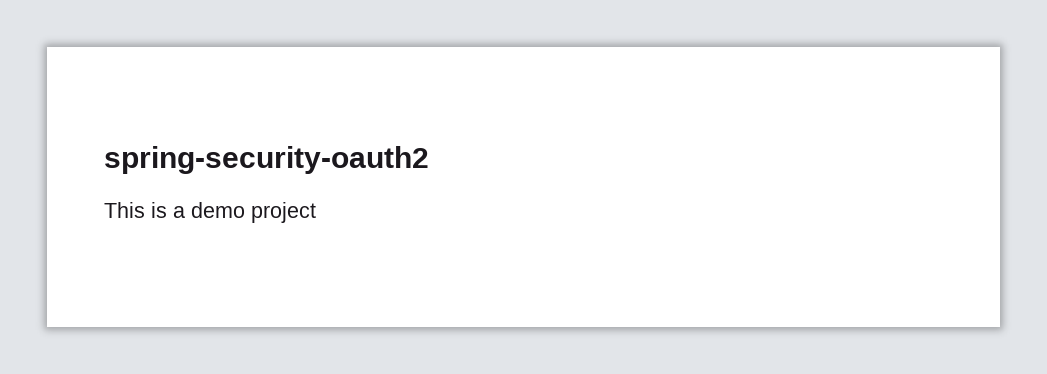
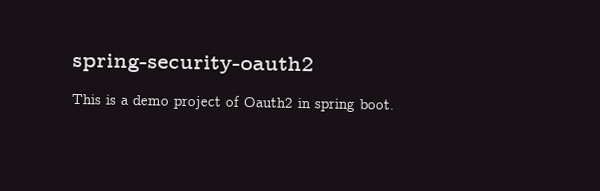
- This is a demo project
+ This is a demo project of Oauth2 in spring boot.

